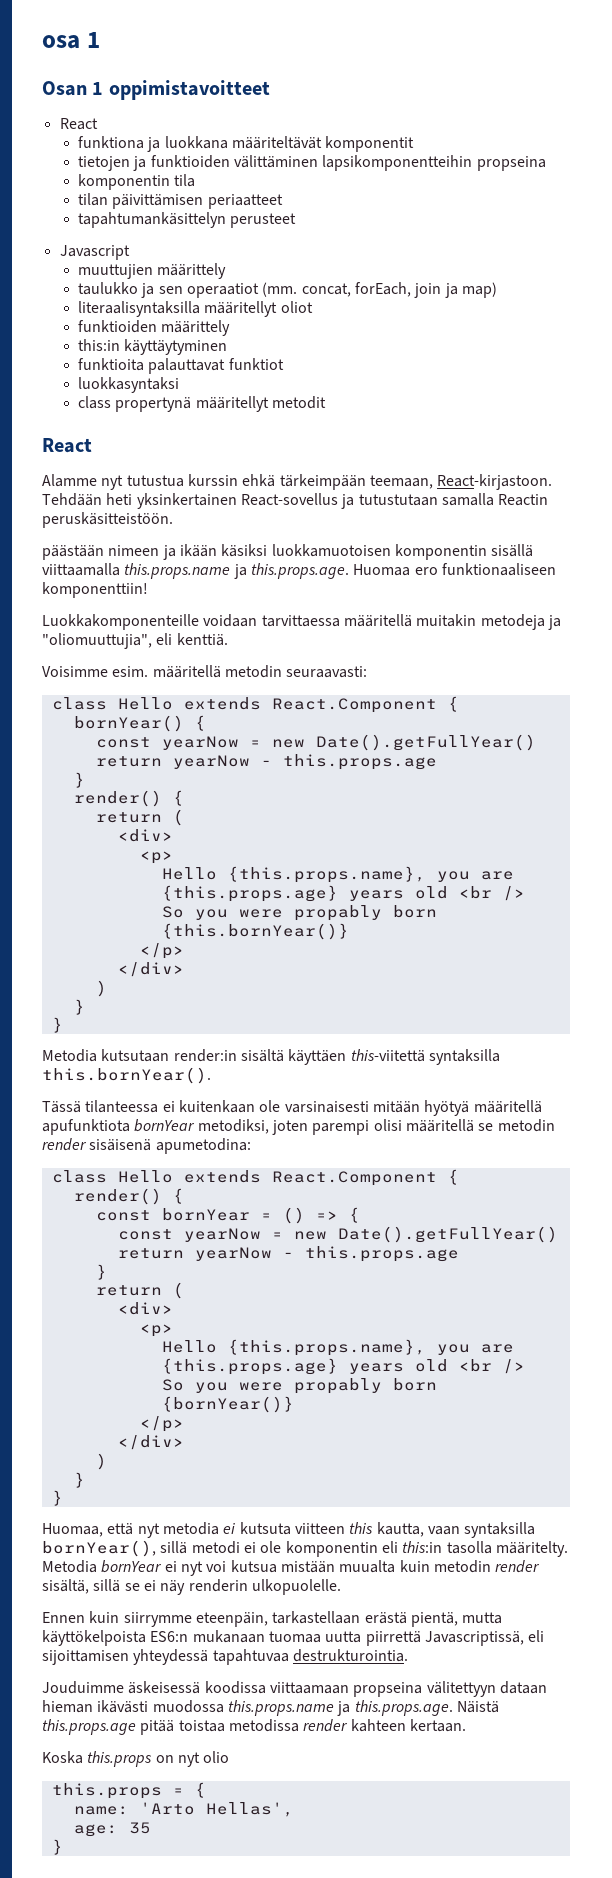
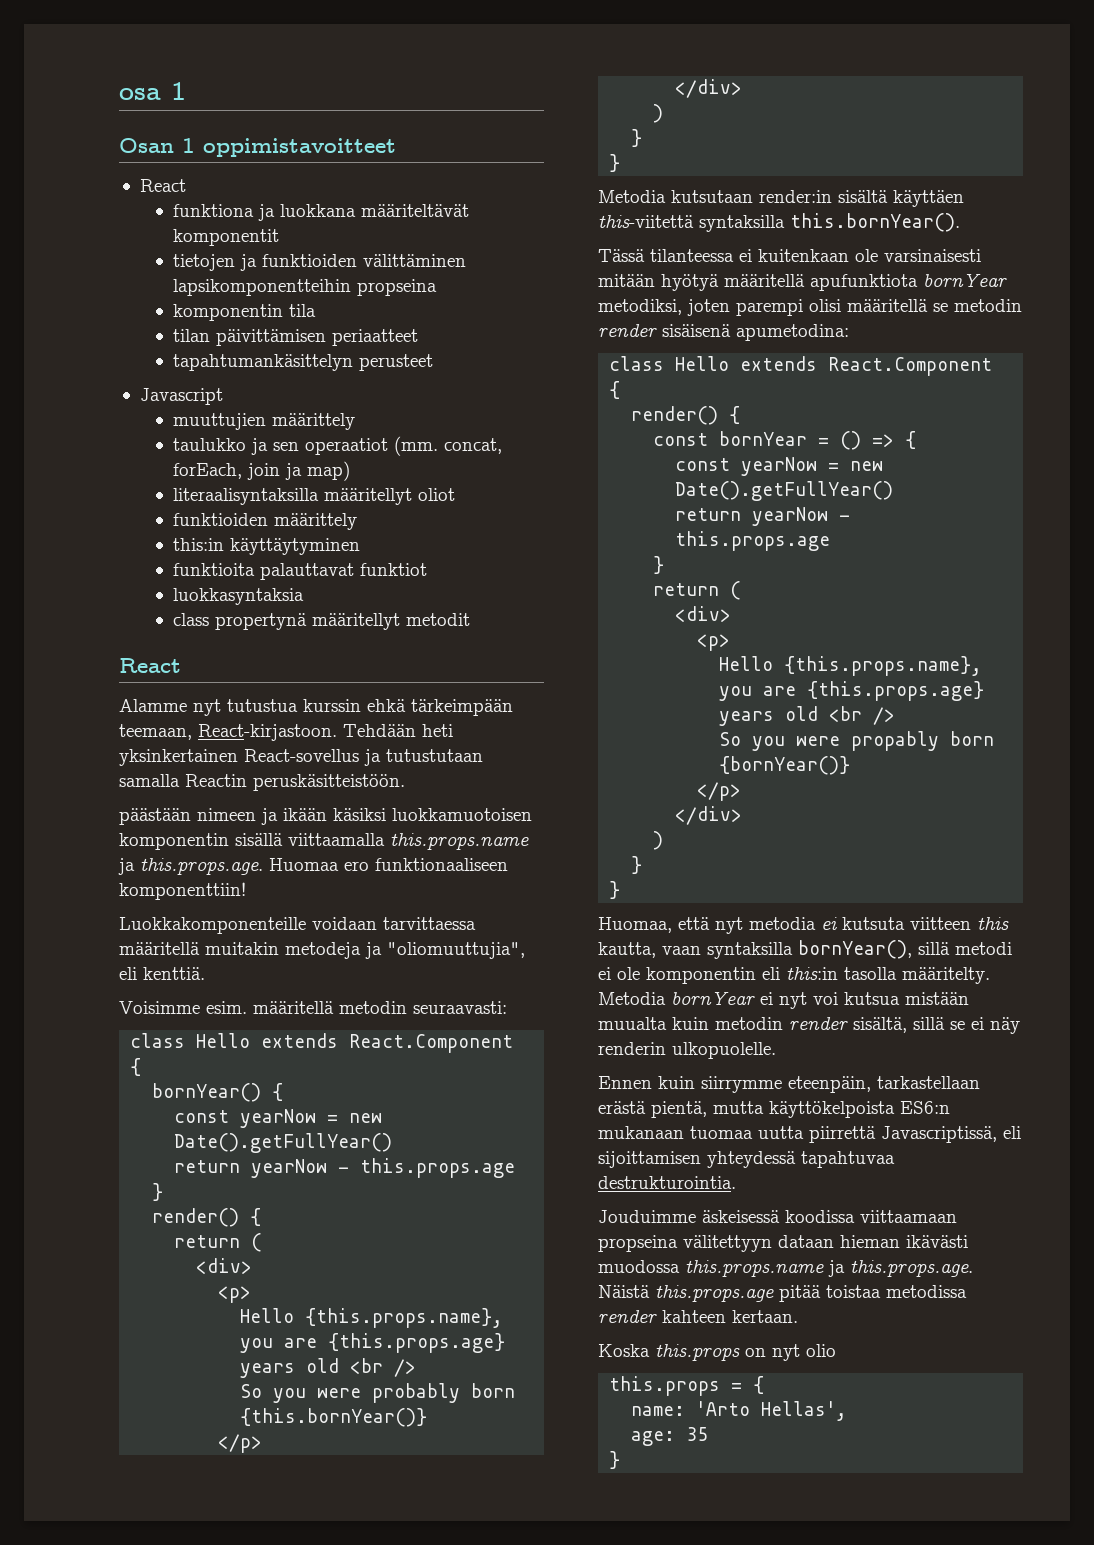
- luokkasyntaksi
+ luokkasyntaksia
- So you were propably born {this.bornYear()}
+ So you were probably born {this.bornYear()}

